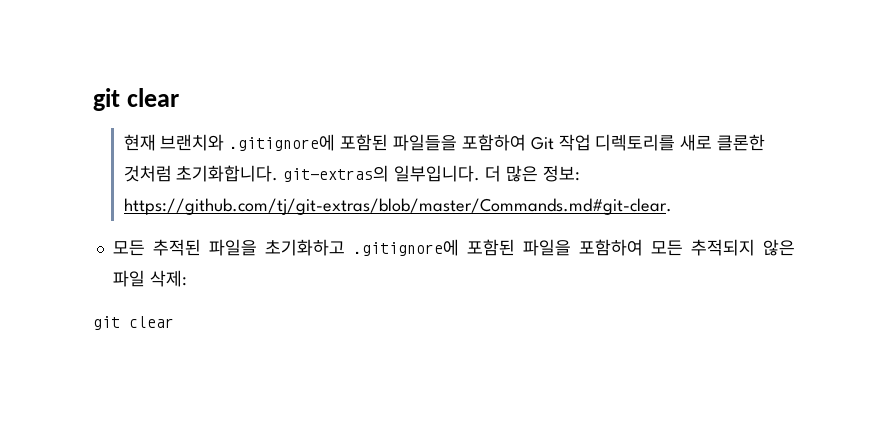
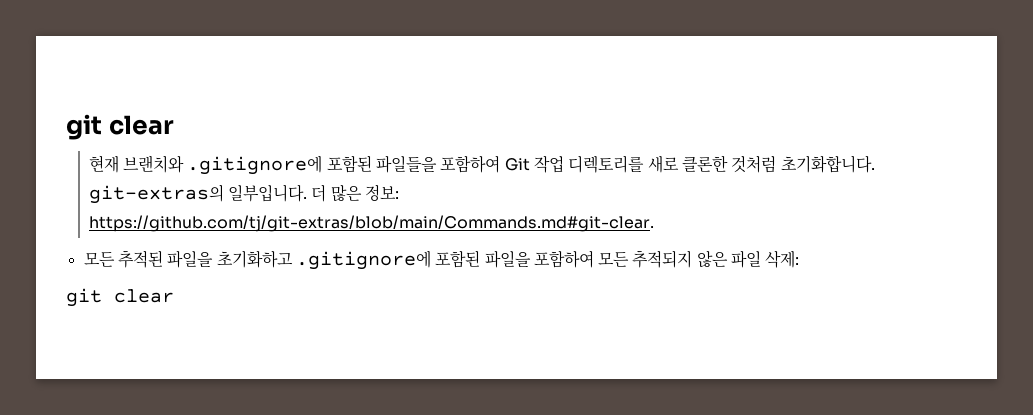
- 더 많은 정보: https://github.com/tj/git-extras/blob/master/Commands.md#git-clear.
+ 더 많은 정보: https://github.com/tj/git-extras/blob/main/Commands.md#git-clear.

